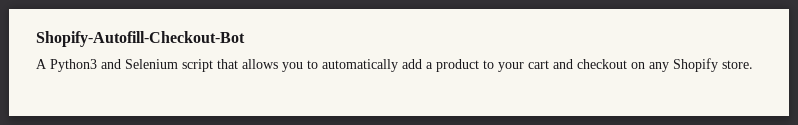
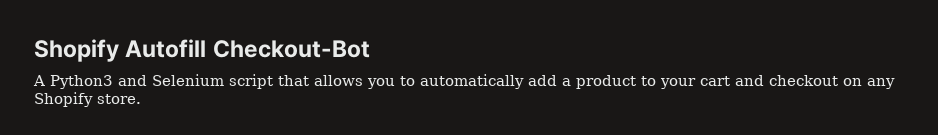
- Shopify-Autofill-Checkout-Bot
+ Shopify Autofill Checkout-Bot

